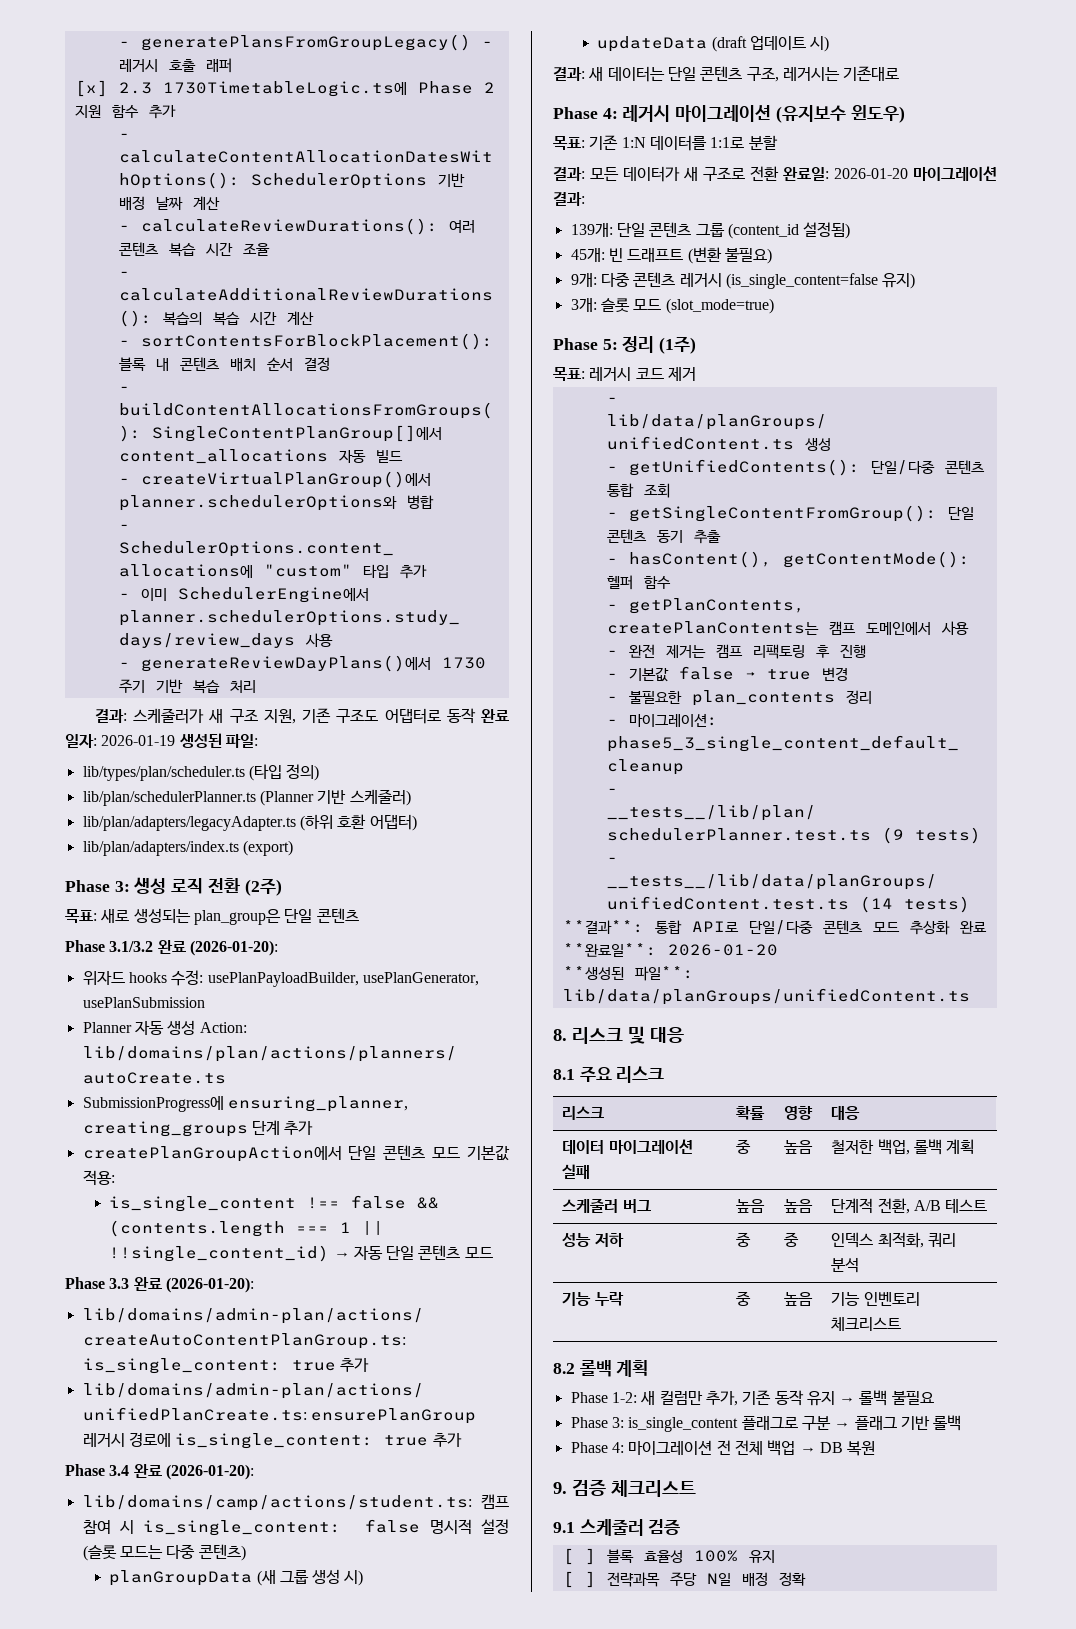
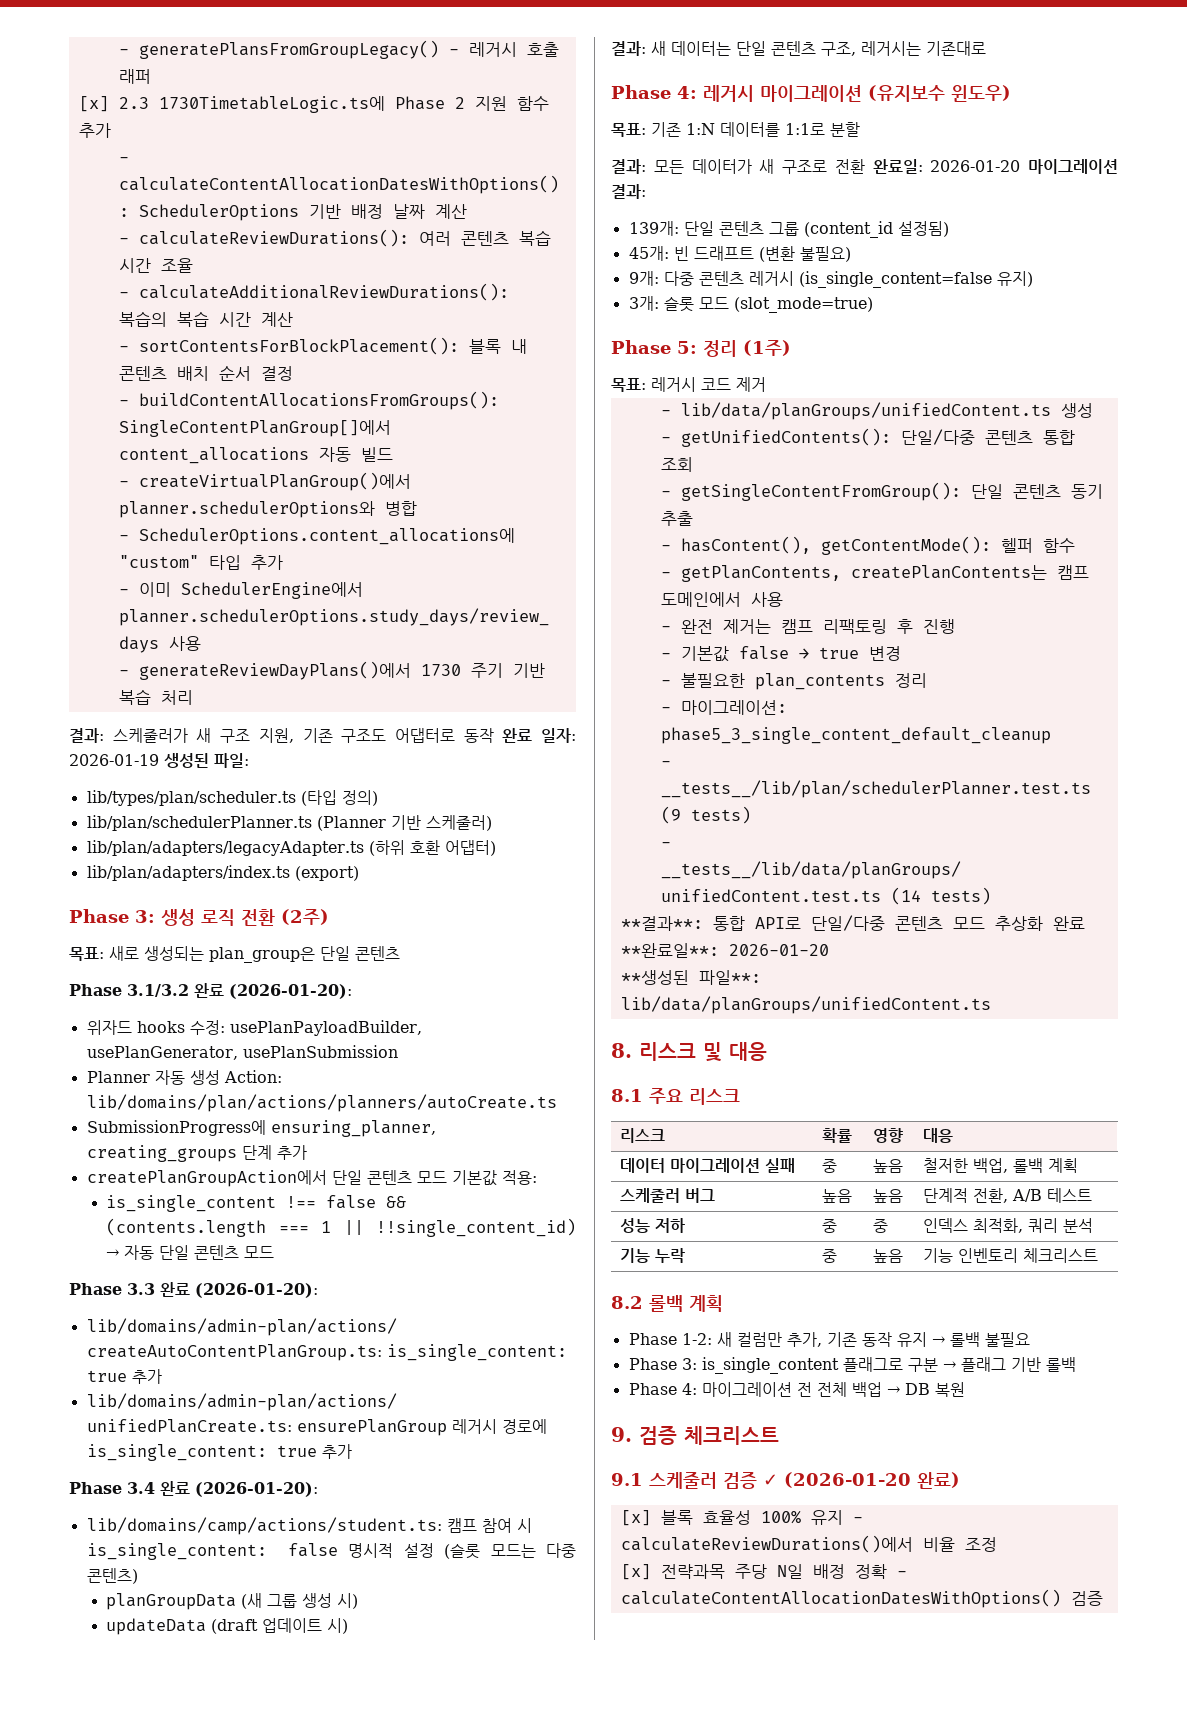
- 9.1 스케줄러 검증
- [ ] 블록 효율성 100% 유지
- [ ] 전략과목 주당 N일 배정 정확
+ 9.1 스케줄러 검증 ✓ (2026-01-20 완료)
+ [x] 블록 효율성 100% 유지 - calculateReviewDurations()에서 비율 조정
+ [x] 전략과목 주당 N일 배정 정확 - calculateContentAllocationDatesWithOptions() 검증

